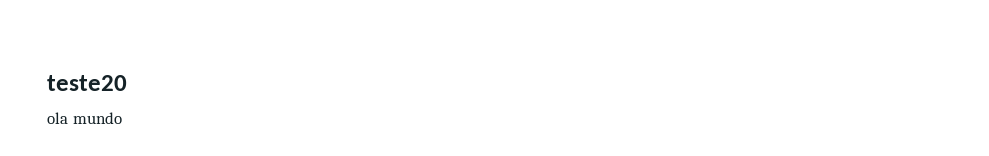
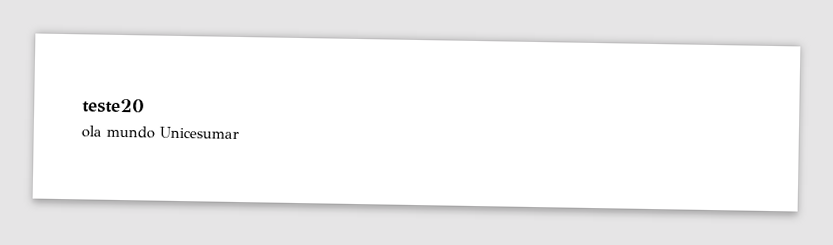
- ola mundo
+ ola mundo Unicesumar

